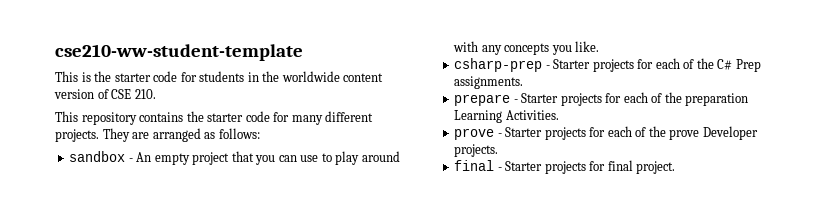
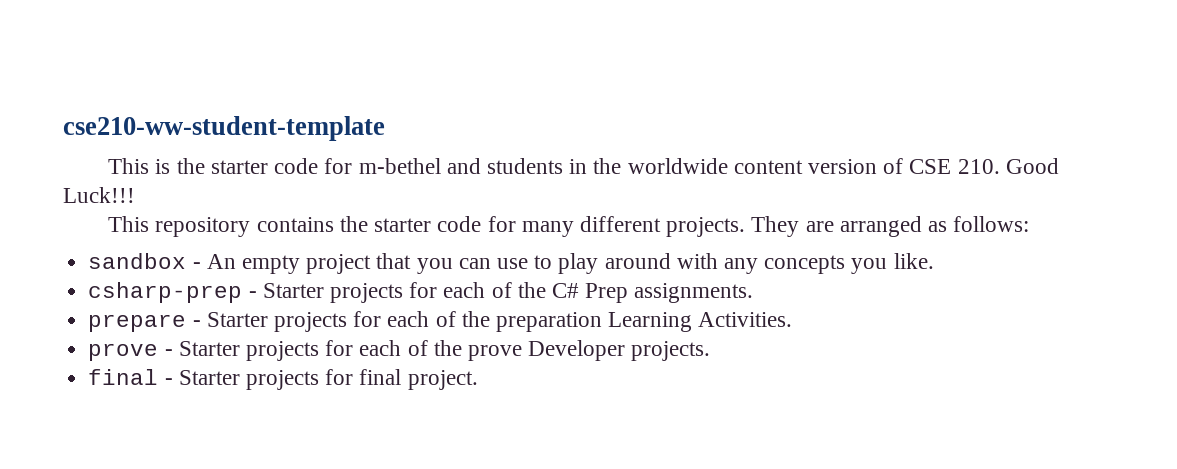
- This is the starter code for students in the worldwide content version of CSE 210.
+ This is the starter code for m-bethel and students in the worldwide content version of CSE 210. Good Luck!!!

